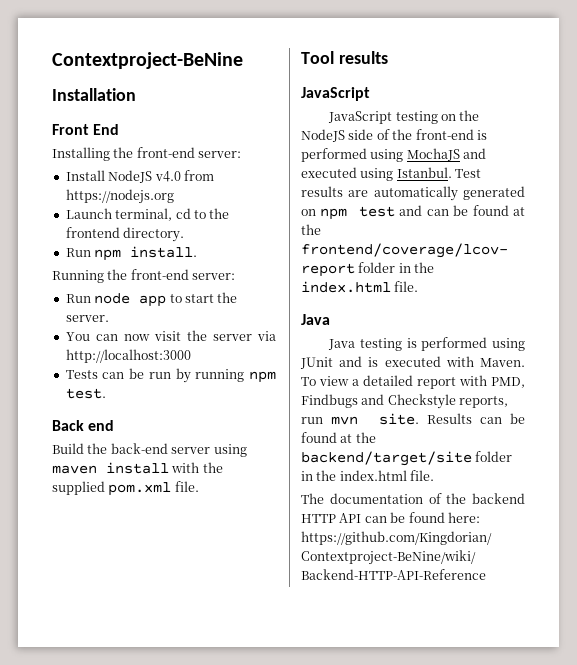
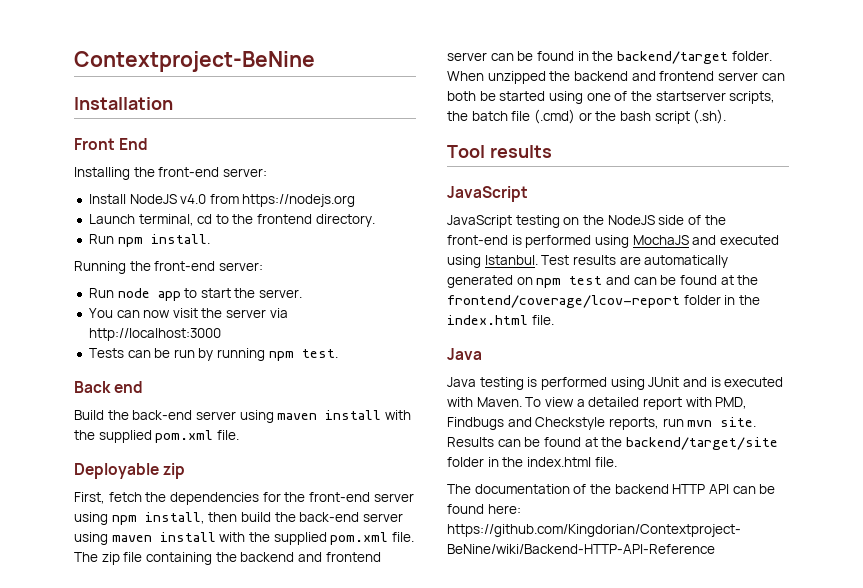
+ Deployable zip
+ First, fetch the dependencies for the front-end server using npm install, then build the back-end server using maven install with the supplied pom.xml file. The zip file containing the backend and frontend server can be found in the backend/target folder. When unzipped the backend and frontend server can both be started using one of the startserver scripts, the batch file (.cmd) or the bash script (.sh).

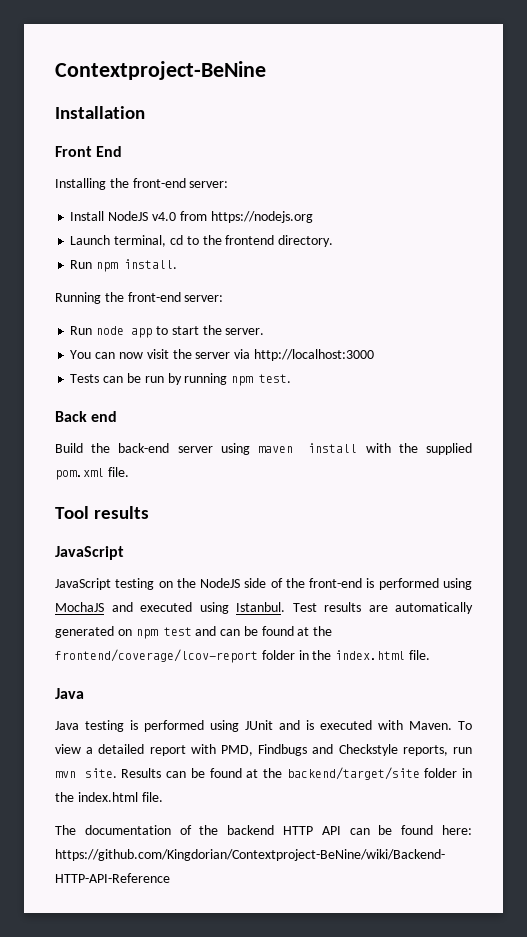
- Deployable zip
- First, fetch the dependencies for the front-end server using npm install, then build the back-end server using maven install with the supplied pom.xml file. The zip file containing the backend and frontend server can be found in the backend/target folder. When unzipped the backend and frontend server can both be started using one of the startserver scripts, the batch file (.cmd) or the bash script (.sh).

